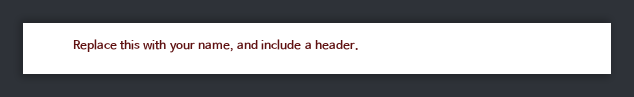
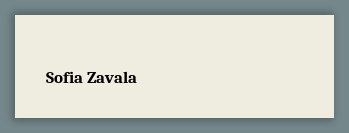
- Replace this with your name, and include a header.
+ Sofia Zavala

